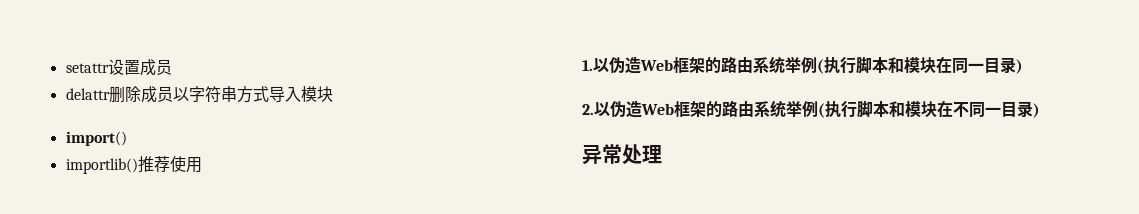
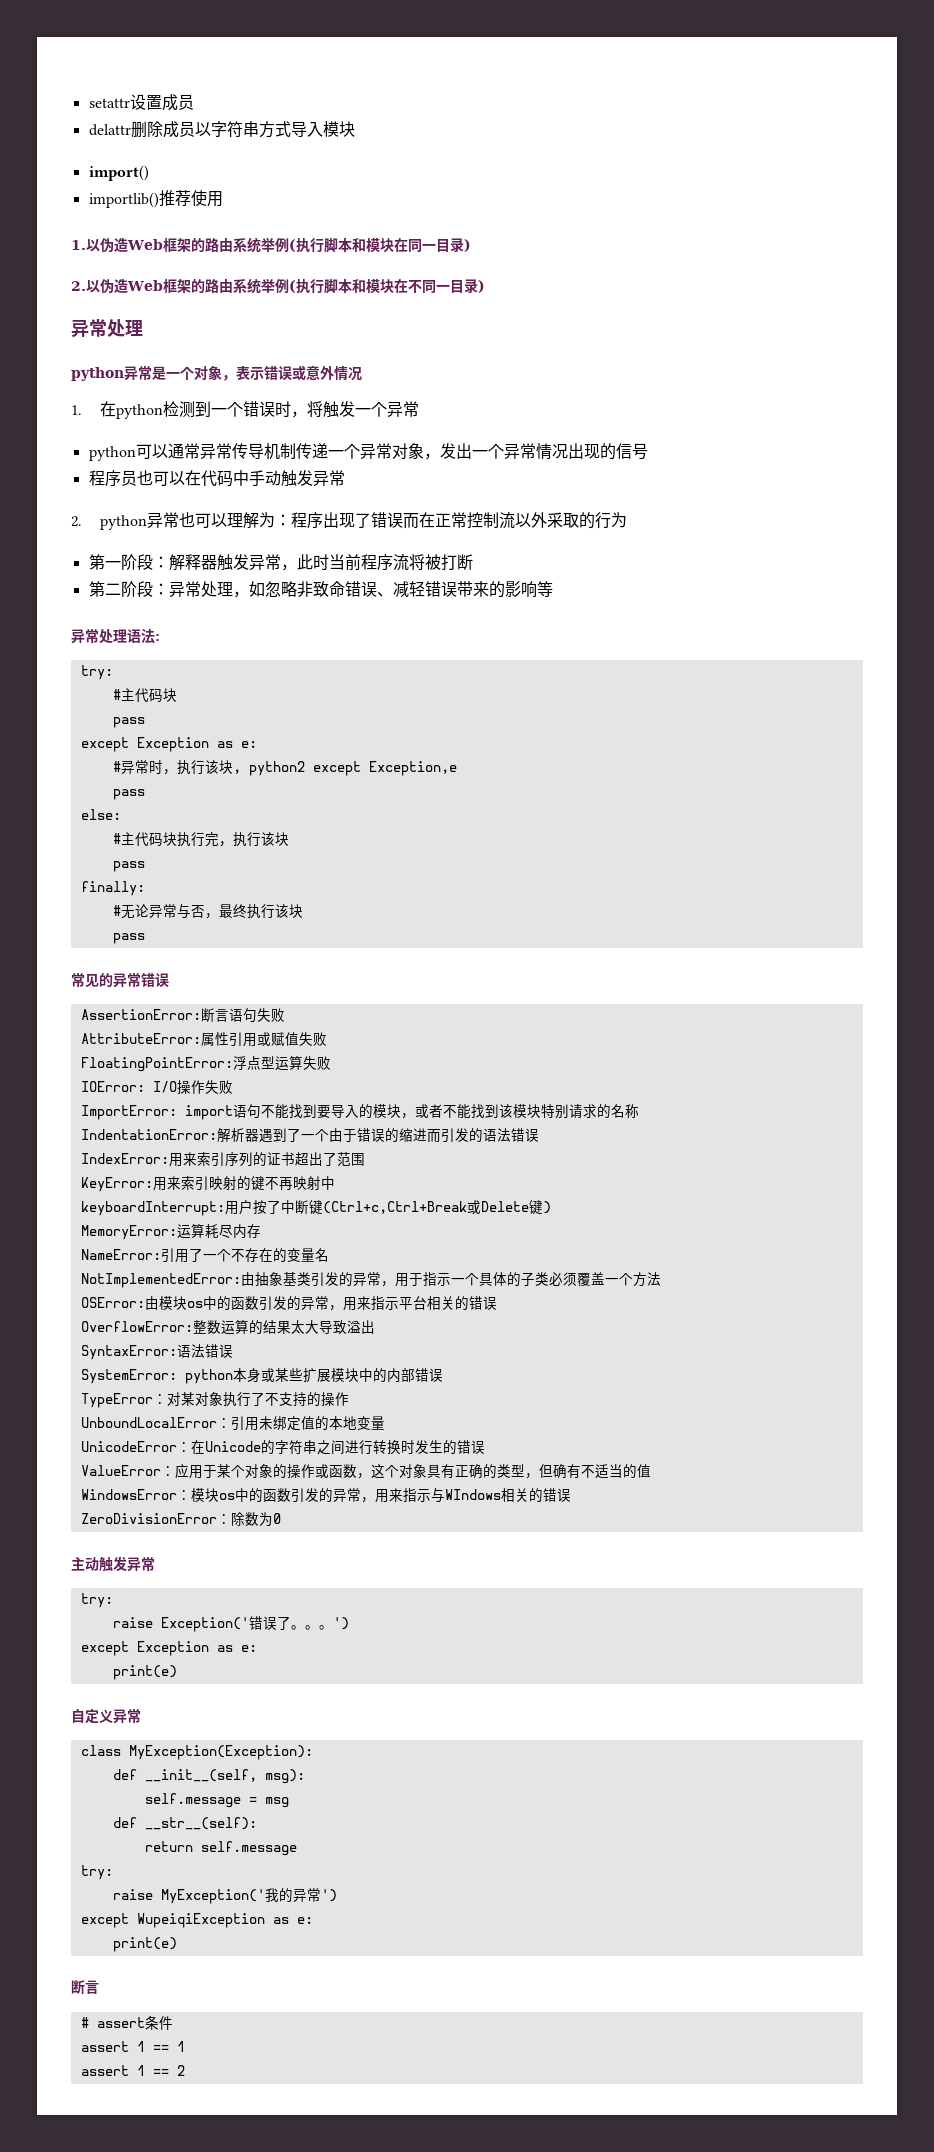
+ python异常是一个对象，表示错误或意外情况
+ 1.在python检测到一个错误时，将触发一个异常
+ python可以通常异常传导机制传递一个异常对象，发出一个异常情况出现的信号
+ 程序员也可以在代码中手动触发异常
+ 2. python异常也可以理解为：程序出现了错误而在正常控制流以外采取的行为
+ 第一阶段：解释器触发异常，此时当前程序流将被打断
+ 第二阶段：异常处理，如忽略非致命错误、减轻错误带来的影响等
+ 异常处理语法:
+ try:
+ #主代码块
+ pass
+ except Exception as e:
+ #异常时，执行该块, python2 except Exception,e
+ pass
+ else:
+ #主代码块执行完，执行该块
+ pass
+ finally:
+ #无论异常与否，最终执行该块
+ pass
+ 常见的异常错误
+ AssertionError:断言语句失败
+ AttributeError:属性引用或赋值失败
+ FloatingPointError:浮点型运算失败
+ IOError: I/O操作失败
+ ImportError: import语句不能找到要导入的模块，或者不能找到该模块特别请求的名称
+ IndentationError:解析器遇到了一个由于错误的缩进而引发的语法错误
+ IndexError:用来索引序列的证书超出了范围
+ KeyError:用来索引映射的键不再映射中
+ keyboardInterrupt:用户按了中断键(Ctrl+c,Ctrl+Break或Delete键)
+ MemoryError:运算耗尽内存
+ NameError:引用了一个不存在的变量名
+ NotImplementedError:由抽象基类引发的异常，用于指示一个具体的子类必须覆盖一个方法
+ OSError:由模块os中的函数引发的异常，用来指示平台相关的错误
+ OverflowError:整数运算的结果太大导致溢出
+ SyntaxError:语法错误
+ SystemError: python本身或某些扩展模块中的内部错误
+ TypeError：对某对象执行了不支持的操作
+ UnboundLocalError：引用未绑定值的本地变量
+ UnicodeError：在Unicode的字符串之间进行转换时发生的错误
+ ValueError：应用于某个对象的操作或函数，这个对象具有正确的类型，但确有不适当的值
+ WindowsError：模块os中的函数引发的异常，用来指示与WIndows相关的错误
+ ZeroDivisionError：除数为0
+ 主动触发异常
+ try:
+ raise Exception('错误了。。。')
+ except Exception as e:
+ print(e)
+ 自定义异常
+ class MyException(Exception):
+ def __init__(self, msg):
+ self.message = msg
+ def __str__(self):
+ return self.message
+ try:
+ raise MyException('我的异常')
+ except WupeiqiException as e:
+ print(e)
+ 断言
+ # assert条件
+ assert 1 == 1
+ assert 1 == 2

